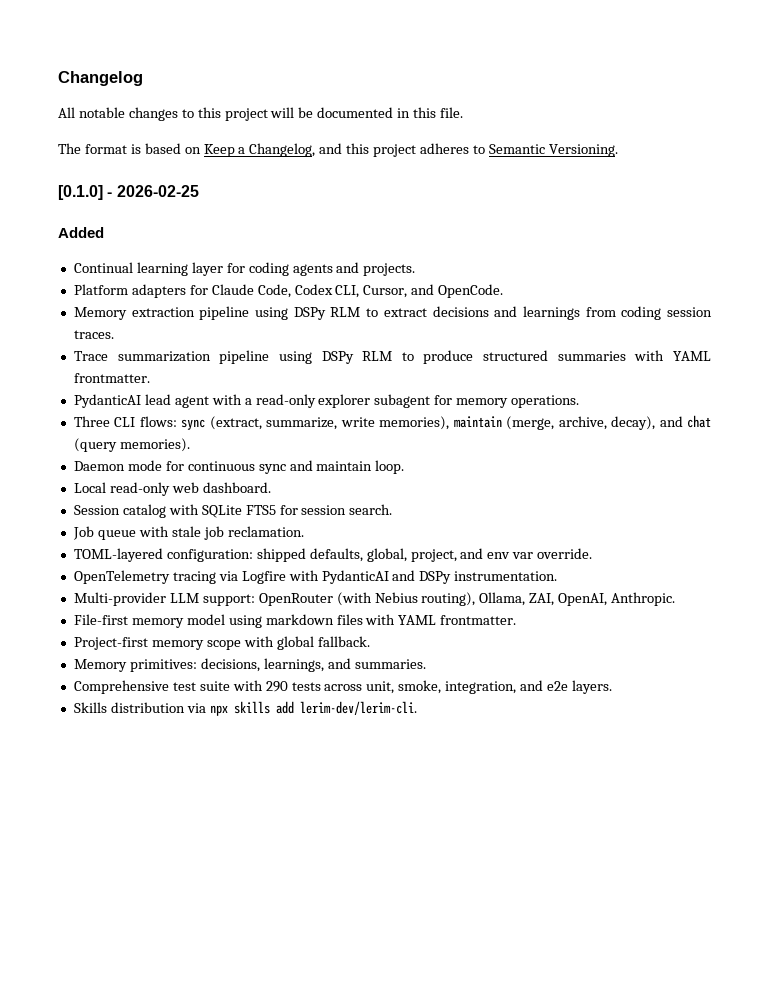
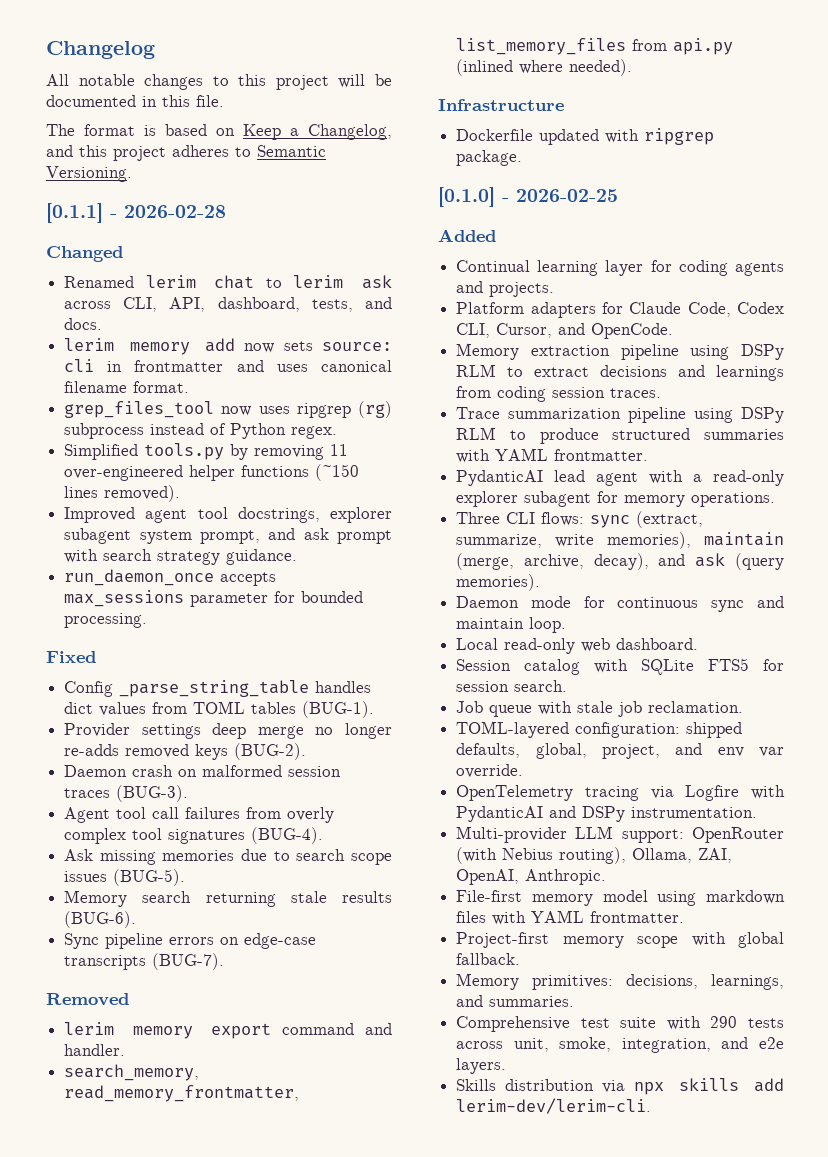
+ [0.1.1] - 2026-02-28
+ Changed
+ Renamed lerim chat to lerim ask across CLI, API, dashboard, tests, and docs.
+ lerim memory add now sets source: cli in frontmatter and uses canonical filename format.
+ grep_files_tool now uses ripgrep (rg) subprocess instead of Python regex.
+ Simplified tools.py by removing 11 over-engineered helper functions (~150 lines removed).
+ Improved agent tool docstrings, explorer subagent system prompt, and ask prompt with search strategy guidance.
+ run_daemon_once accepts max_sessions parameter for bounded processing.
+ Fixed
+ Config _parse_string_table handles dict values from TOML tables (BUG-1).
+ Provider settings deep merge no longer re-adds removed keys (BUG-2).
+ Daemon crash on malformed session traces (BUG-3).
+ Agent tool call failures from overly complex tool signatures (BUG-4).
+ Ask missing memories due to search scope issues (BUG-5).
+ Memory search returning stale results (BUG-6).
+ Sync pipeline errors on edge-case transcripts (BUG-7).
+ Removed
+ lerim memory export command and handler.
+ search_memory, read_memory_frontmatter, list_memory_files from api.py (inlined where needed).
+ Infrastructure
+ Dockerfile updated with ripgrep package.
- Three CLI flows: sync (extract, summarize, write memories), maintain (merge, archive, decay), and chat (query memories).
+ Three CLI flows: sync (extract, summarize, write memories), maintain (merge, archive, decay), and ask (query memories).

